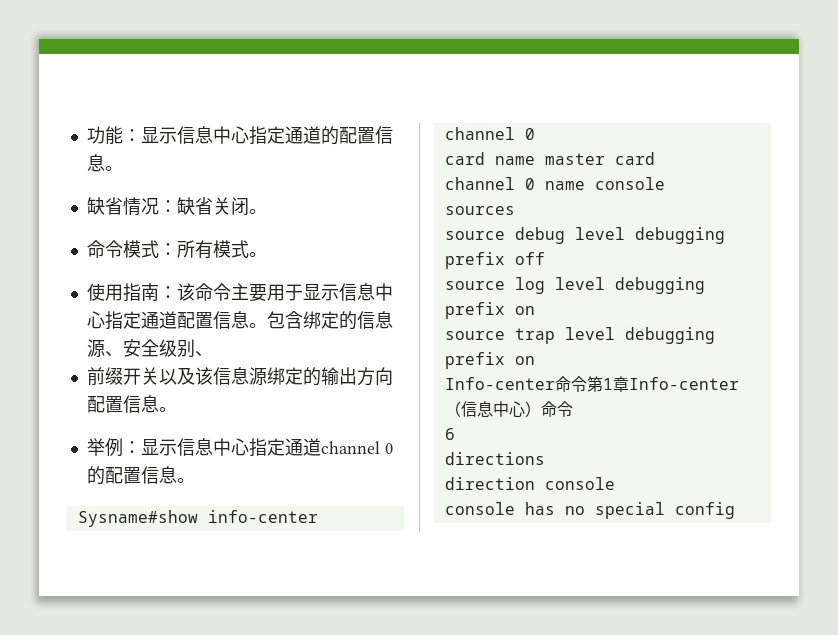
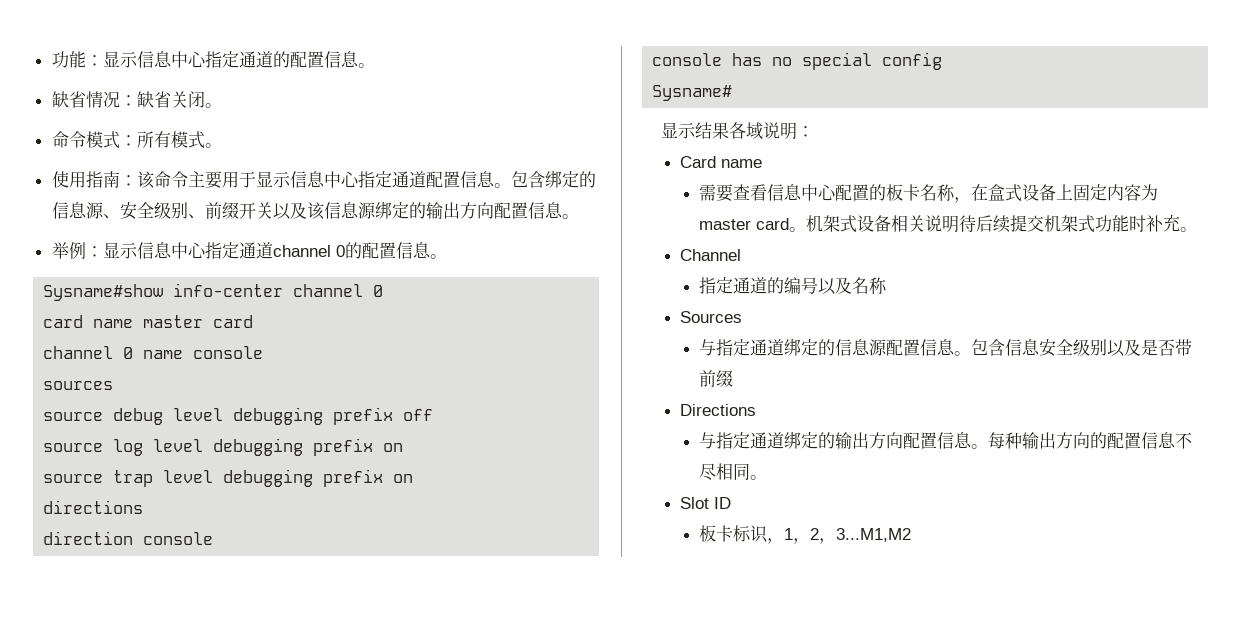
- 包含绑定的信息源、安全级别、
- 前缀开关以及该信息源绑定的输出方向配置信息。
+ 包含绑定的信息源、安全级别、前缀开关以及该信息源绑定的输出方向配置信息。
- Info-center命令第1章Info-center（信息中心）命令
- 6
+ Sysname#
+ 显示结果各域说明：
+ Card name
+ 需要查看信息中心配置的板卡名称，在盒式设备上固定内容为master card。机架式设备相关说明待后续提交机架式功能时补充。
+ Channel
+ 指定通道的编号以及名称
+ Sources
+ 与指定通道绑定的信息源配置信息。包含信息安全级别以及是否带前缀
+ Directions
+ 与指定通道绑定的输出方向配置信息。每种输出方向的配置信息不尽相同。
+ Slot ID
+ 板卡标识，1，2，3...M1,M2

